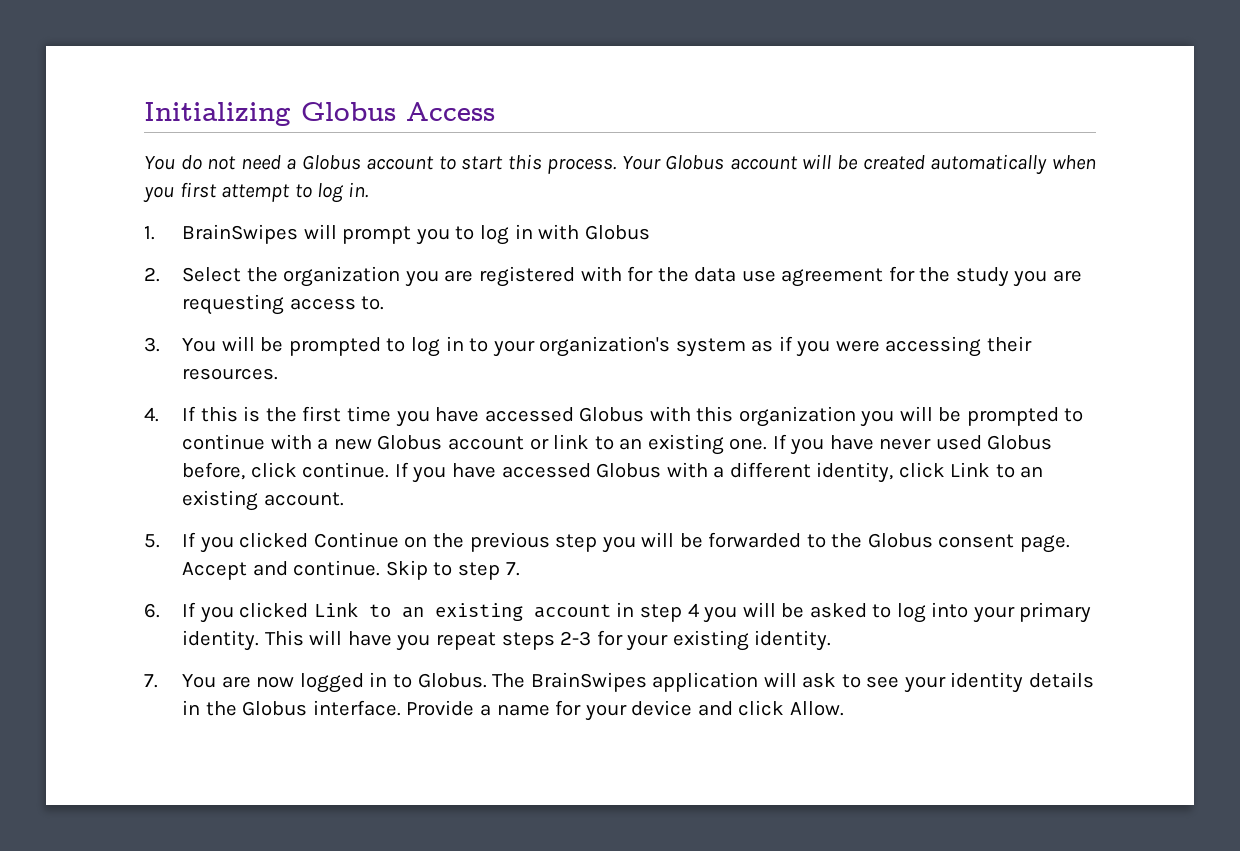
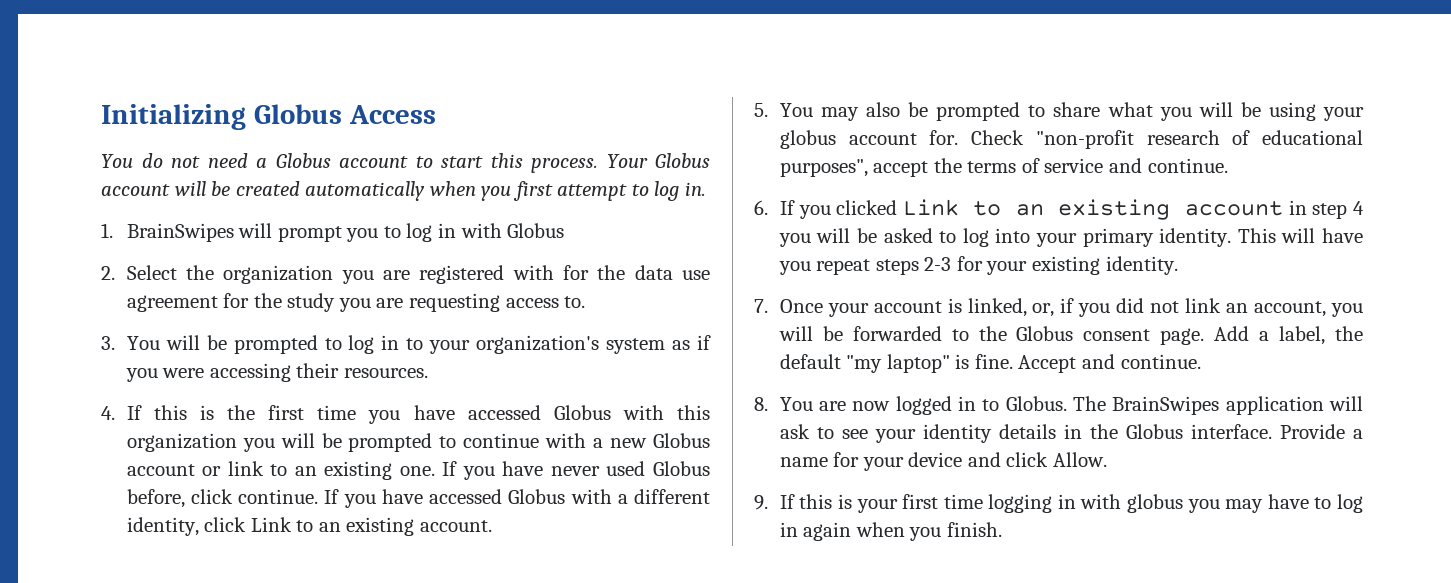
- 5. If you clicked Continue on the previous step you will be forwarded to the Globus consent page. Accept and continue. Skip to step 7.
+ 5. You may also be prompted to share what you will be using your globus account for. Check "non-profit research of educational purposes", accept the terms of service and continue.
- 7. You are now logged in to Globus.
+ 7. Once your account is linked, or, if you did not link an account, you will be forwarded to the Globus consent page. Add a label, the default "my laptop" is fine. Accept and continue.
+ 8. You are now logged in to Globus.
+ 9. If this is your first time logging in with globus you may have to log in again when you finish.

